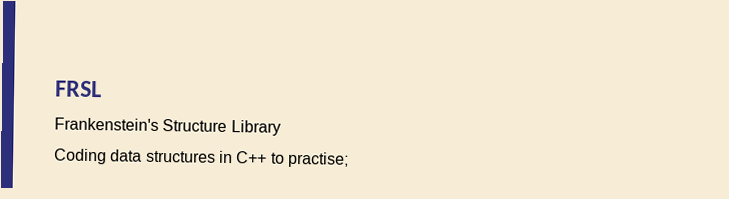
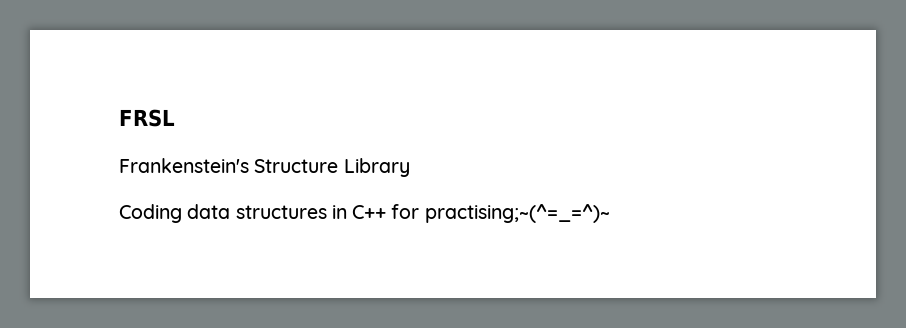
- Coding data structures in C++ to practise;
+ Coding data structures in C++ for practising;~(^=_=^)~

